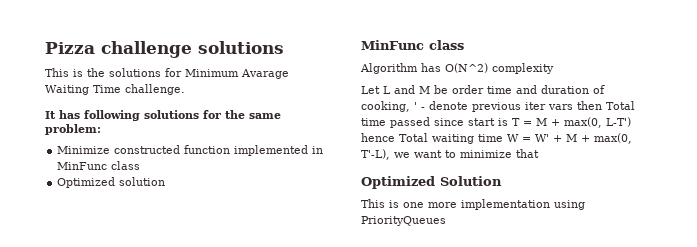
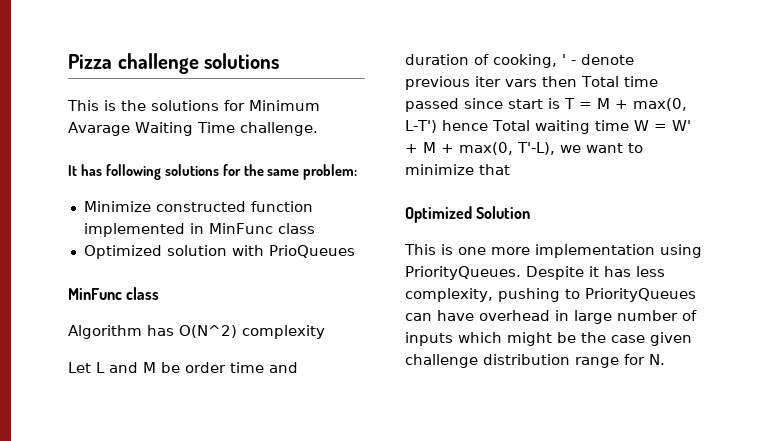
- Optimized solution
+ Optimized solution with PrioQueues
- This is one more implementation using PriorityQueues
+ This is one more implementation using PriorityQueues. Despite it has less complexity, pushing to PriorityQueues can have overhead in large number of inputs which might be the case given challenge distribution range for N.

